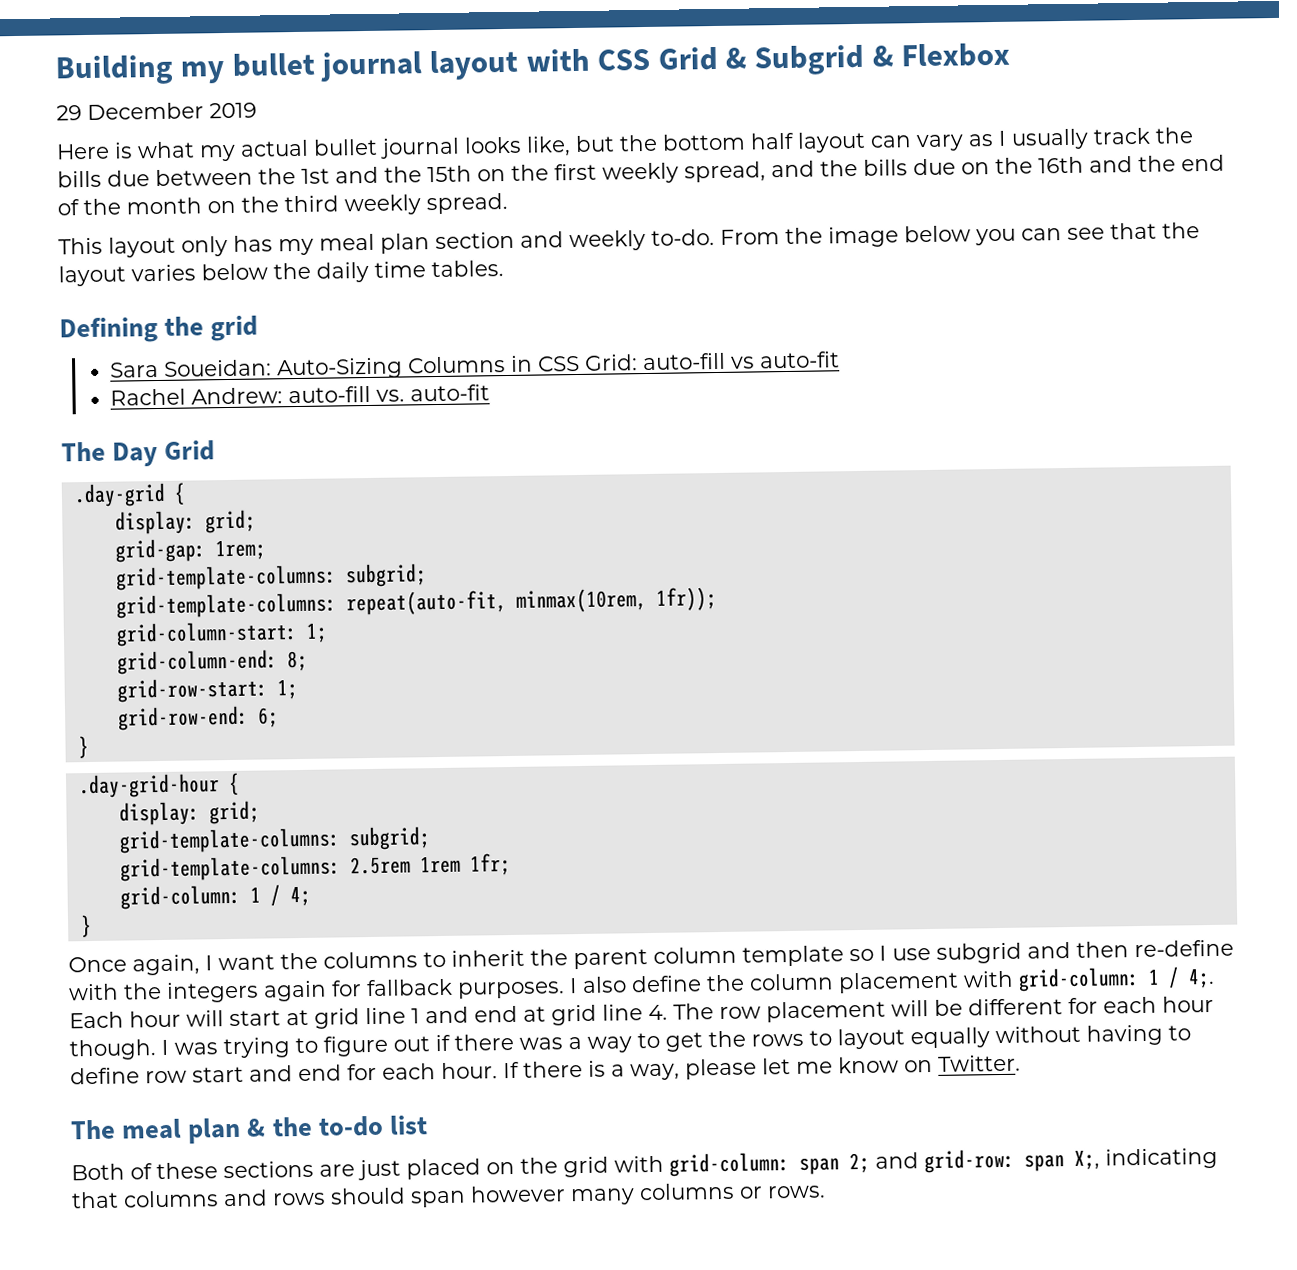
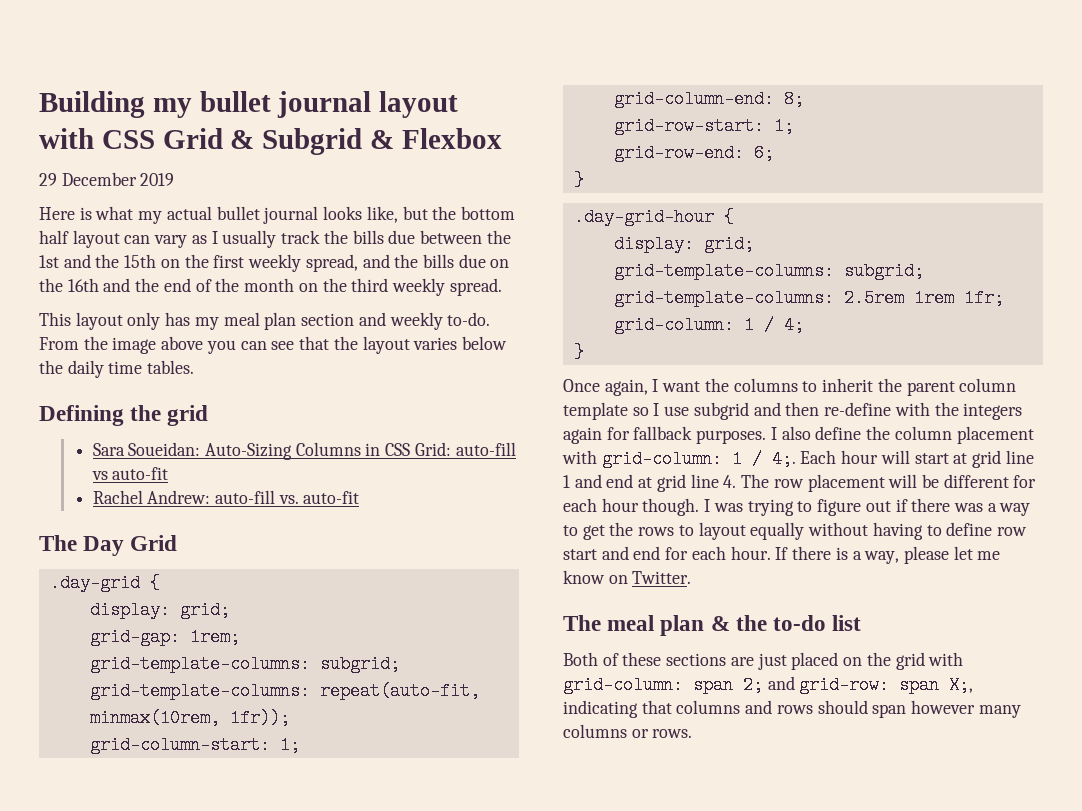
- From the image below you can see that the layout varies below the daily time tables.
+ From the image above you can see that the layout varies below the daily time tables.

